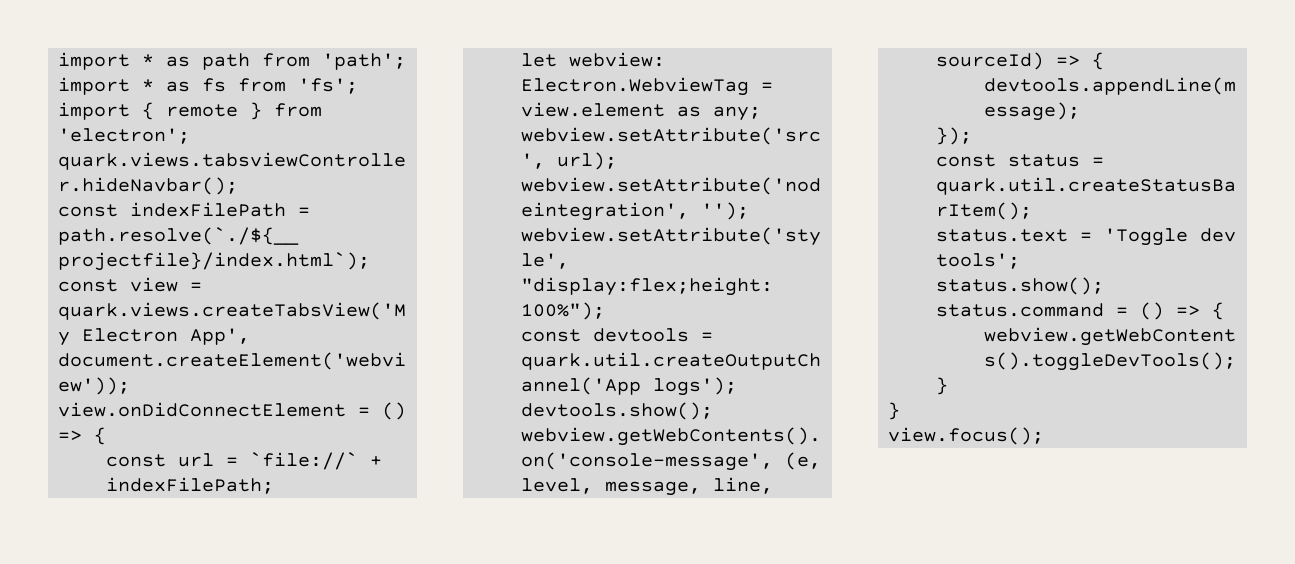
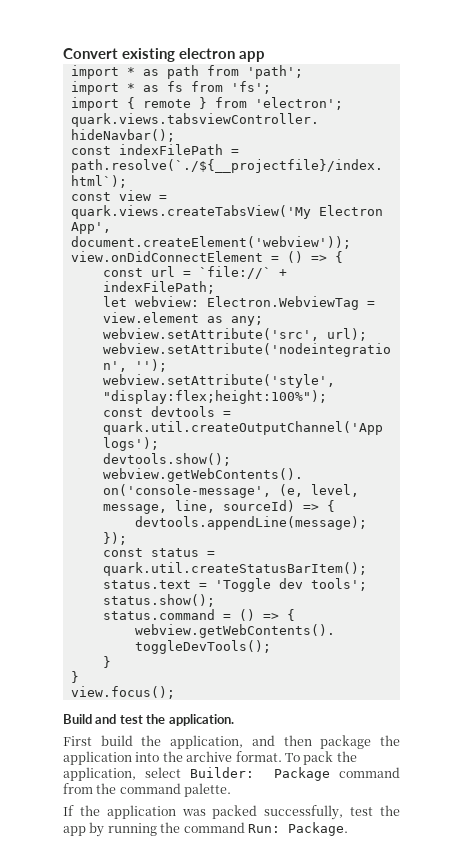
+ Convert existing electron app
+ Build and test the application.
+ First build the application, and then package the application into the archive format. To pack the application, select Builder: Package command from the command palette.
+ If the application was packed successfully, test the app by running the command Run: Package.

